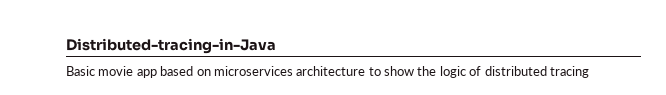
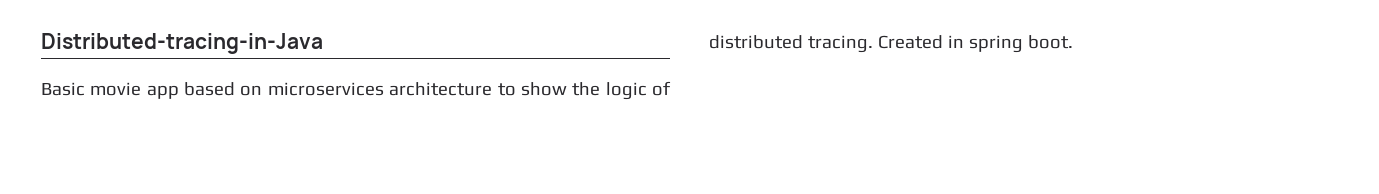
- Basic movie app based on microservices architecture to show the logic of distributed tracing
+ Basic movie app based on microservices architecture to show the logic of distributed tracing. Created in spring boot.

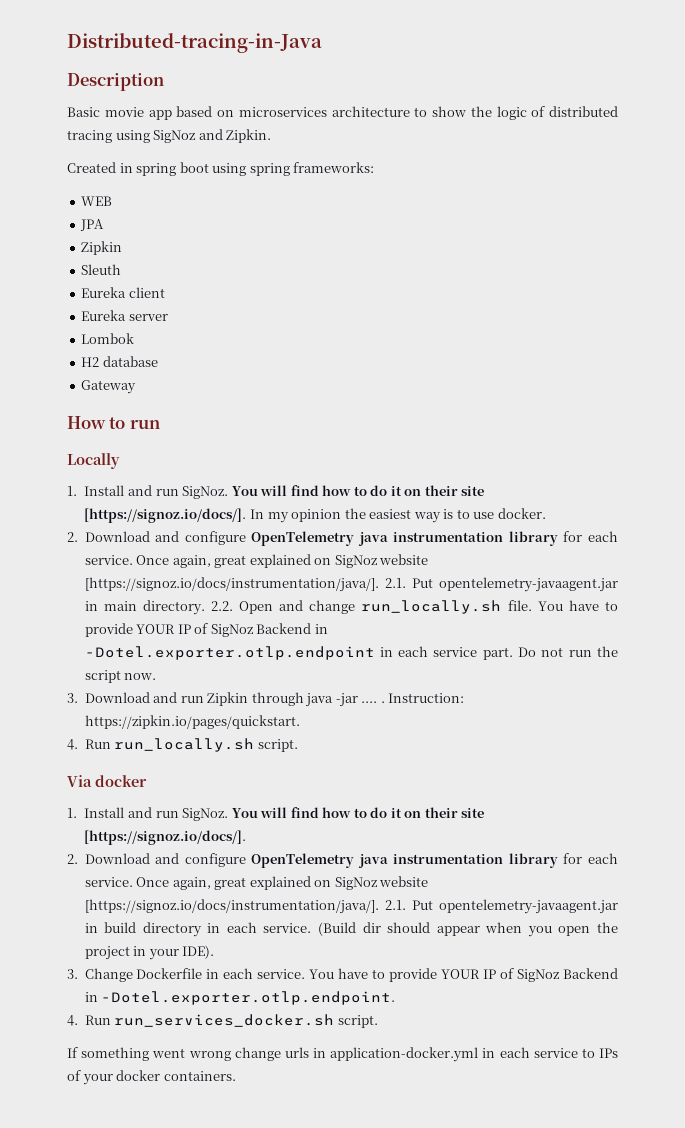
+ Description
- Basic movie app based on microservices architecture to show the logic of distributed tracing. Created in spring boot.
+ Basic movie app based on microservices architecture to show the logic of distributed tracing using SigNoz and Zipkin.
+ Created in spring boot using spring frameworks:
+ WEB
+ JPA
+ Zipkin
+ Sleuth
+ Eureka client
+ Eureka server
+ Lombok
+ H2 database
+ Gateway
+ How to run
+ Locally
+ 1. Install and run SigNoz. You will find how to do it on their site [https://signoz.io/docs/]. In my opinion the easiest way is to use docker.
+ 2. Download and configure OpenTelemetry java instrumentation library for each service. Once again, great explained on SigNoz website [https://signoz.io/docs/instrumentation/java/]. 2.1. Put opentelemetry-javaagent.jar in main directory. 2.2. Open and change run_locally.sh file. You have to provide YOUR IP of SigNoz Backend in -Dotel.exporter.otlp.endpoint in each service part. Do not run the script now.
+ 3. Download and run Zipkin through java -jar .... . Instruction: https://zipkin.io/pages/quickstart.
+ 4. Run run_locally.sh script.
+ Via docker
+ 1. Install and run SigNoz. You will find how to do it on their site [https://signoz.io/docs/].
+ 2. Download and configure OpenTelemetry java instrumentation library for each service. Once again, great explained on SigNoz website [https://signoz.io/docs/instrumentation/java/]. 2.1. Put opentelemetry-javaagent.jar in build directory in each service. (Build dir should appear when you open the project in your IDE).
+ 3. Change Dockerfile in each service. You have to provide YOUR IP of SigNoz Backend in -Dotel.exporter.otlp.endpoint.
+ 4. Run run_services_docker.sh script.
+ If something went wrong change urls in application-docker.yml in each service to IPs of your docker containers.

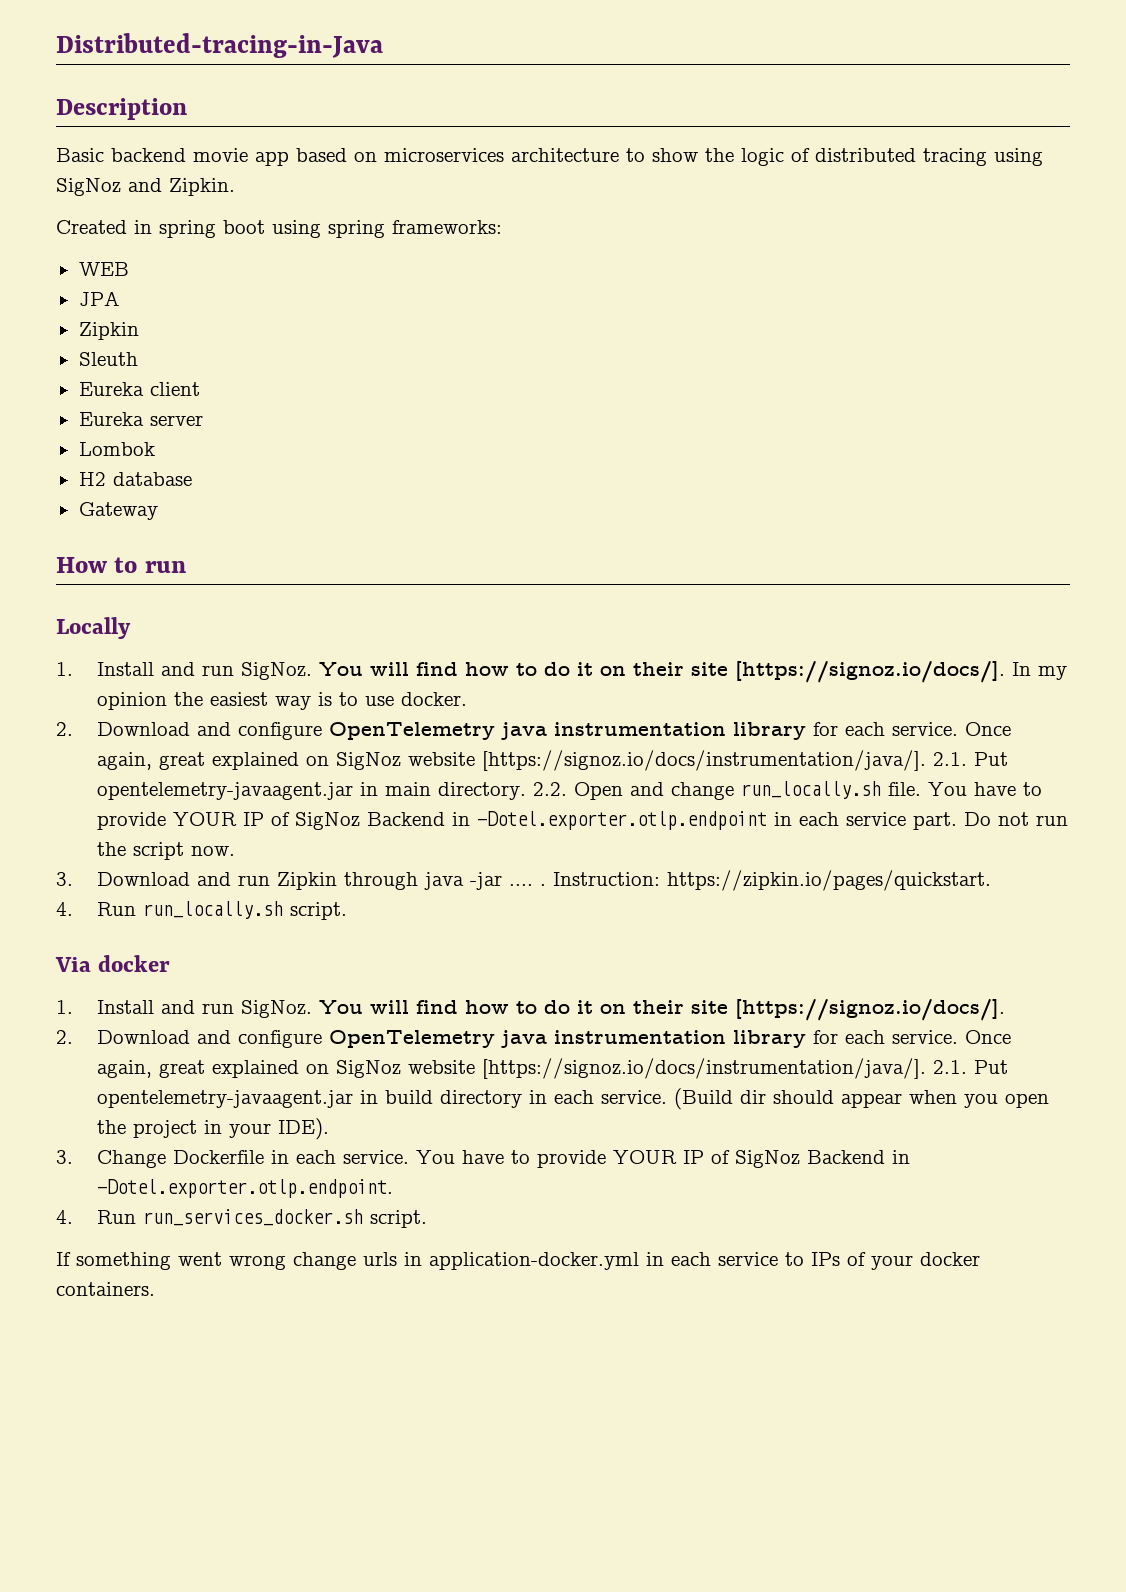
- Basic movie app based on microservices architecture to show the logic of distributed tracing using SigNoz and Zipkin.
+ Basic backend movie app based on microservices architecture to show the logic of distributed tracing using SigNoz and Zipkin.

